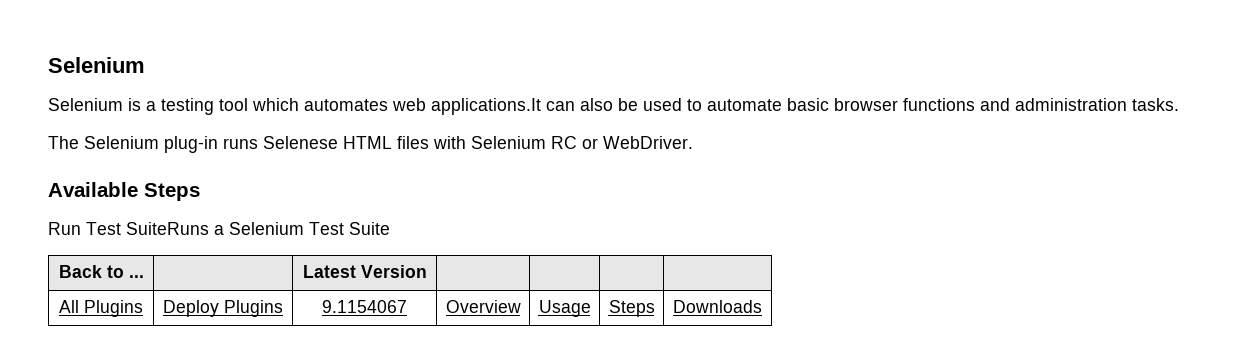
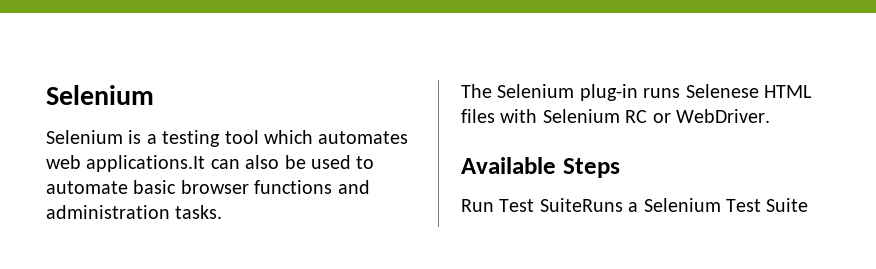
- Back to ... | | Latest Version | | | |
- All Plugins | Deploy Plugins | 9.1154067 | Overview | Usage | Steps | Downloads

